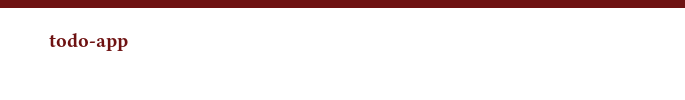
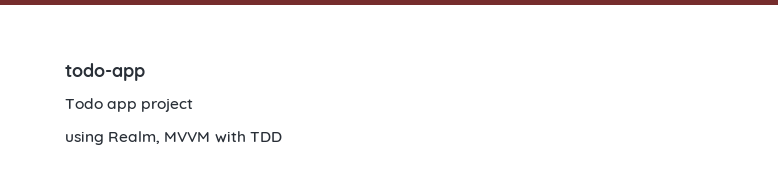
+ Todo app project
+ using Realm, MVVM with TDD

